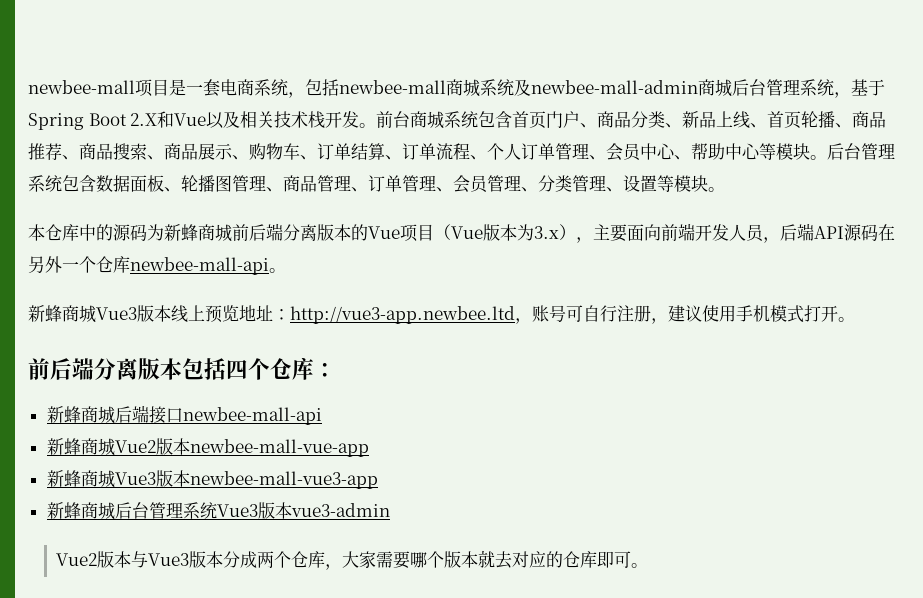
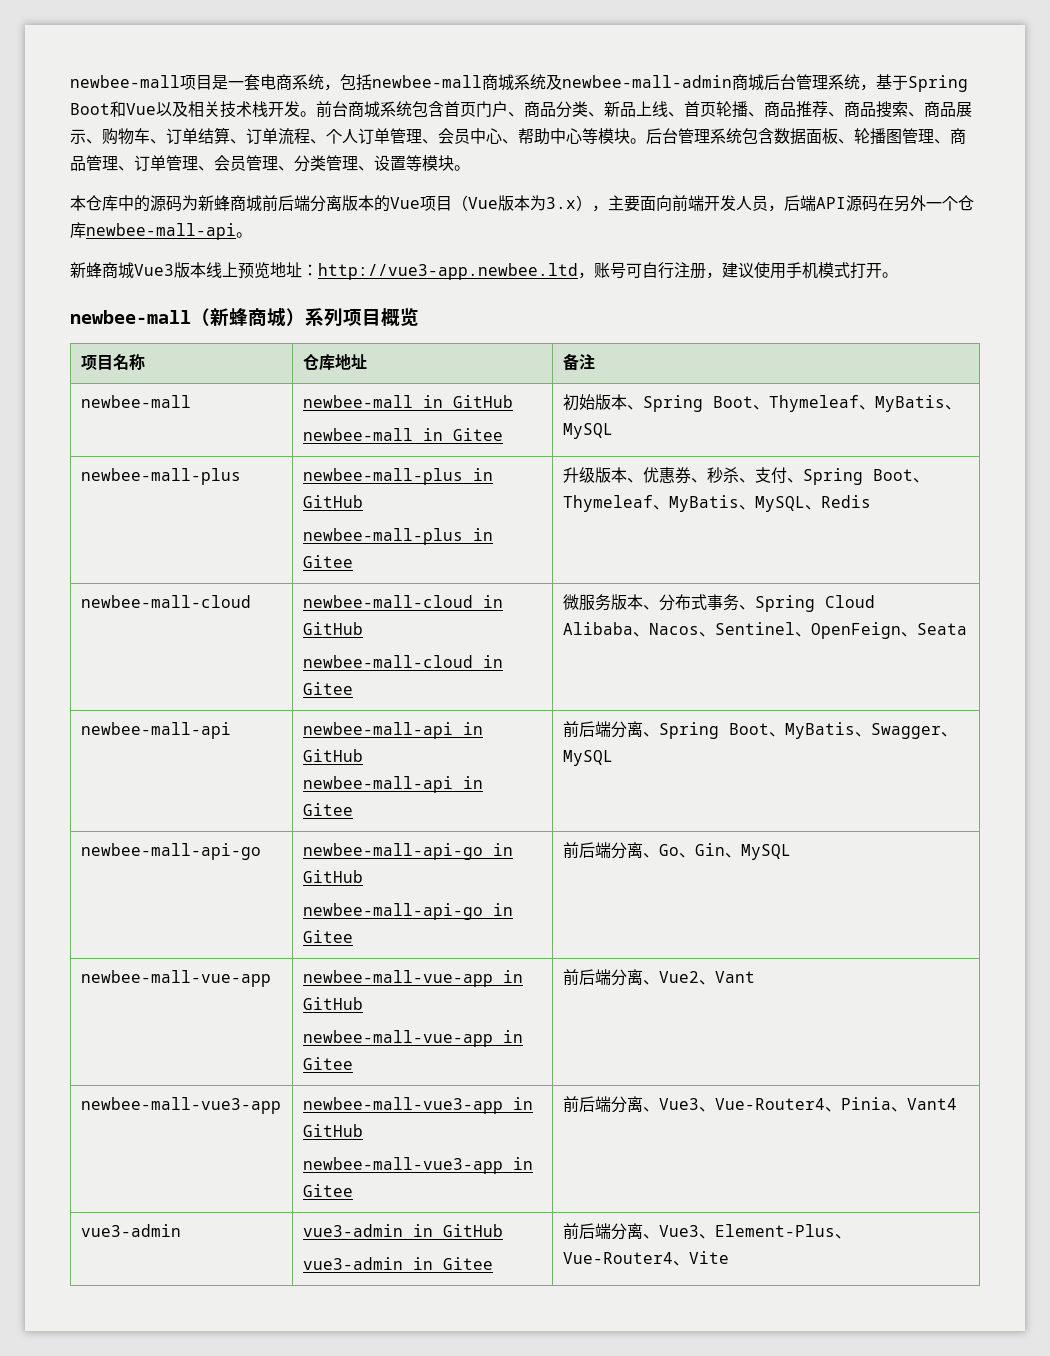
- newbee-mall项目是一套电商系统，包括newbee-mall商城系统及newbee-mall-admin商城后台管理系统，基于Spring Boot 2.X和Vue以及相关技术栈开发。
+ newbee-mall项目是一套电商系统，包括newbee-mall商城系统及newbee-mall-admin商城后台管理系统，基于Spring Boot和Vue以及相关技术栈开发。
- 前后端分离版本包括四个仓库：
- 新蜂商城后端接口newbee-mall-api
- 新蜂商城Vue2版本newbee-mall-vue-app
- 新蜂商城Vue3版本newbee-mall-vue3-app
- 新蜂商城后台管理系统Vue3版本vue3-admin
- Vue2版本与Vue3版本分成两个仓库，大家需要哪个版本就去对应的仓库即可。
+ newbee-mall（新蜂商城）系列项目概览
+ 项目名称 | 仓库地址 | 备注
+ newbee-mall | newbee-mall in GitHub
+ newbee-mall in Gitee | 初始版本、Spring Boot、Thymeleaf、MyBatis、MySQL
+ newbee-mall-plus | newbee-mall-plus in GitHub
+ newbee-mall-plus in Gitee | 升级版本、优惠券、秒杀、支付、Spring Boot、Thymeleaf、MyBatis、MySQL、Redis
+ newbee-mall-cloud | newbee-mall-cloud in GitHub
+ newbee-mall-cloud in Gitee | 微服务版本、分布式事务、Spring Cloud Alibaba、Nacos、Sentinel、OpenFeign、Seata
+ newbee-mall-api | newbee-mall-api in GitHub
+ newbee-mall-api in Gitee | 前后端分离、Spring Boot、MyBatis、Swagger、MySQL
+ newbee-mall-api-go | newbee-mall-api-go in GitHub
+ newbee-mall-api-go in Gitee | 前后端分离、Go、Gin、MySQL
+ newbee-mall-vue-app | newbee-mall-vue-app in GitHub
+ newbee-mall-vue-app in Gitee | 前后端分离、Vue2、Vant
+ newbee-mall-vue3-app | newbee-mall-vue3-app in GitHub
+ newbee-mall-vue3-app in Gitee | 前后端分离、Vue3、Vue-Router4、Pinia、Vant4
+ vue3-admin | vue3-admin in GitHub
+ vue3-admin in Gitee | 前后端分离、Vue3、Element-Plus、Vue-Router4、Vite

